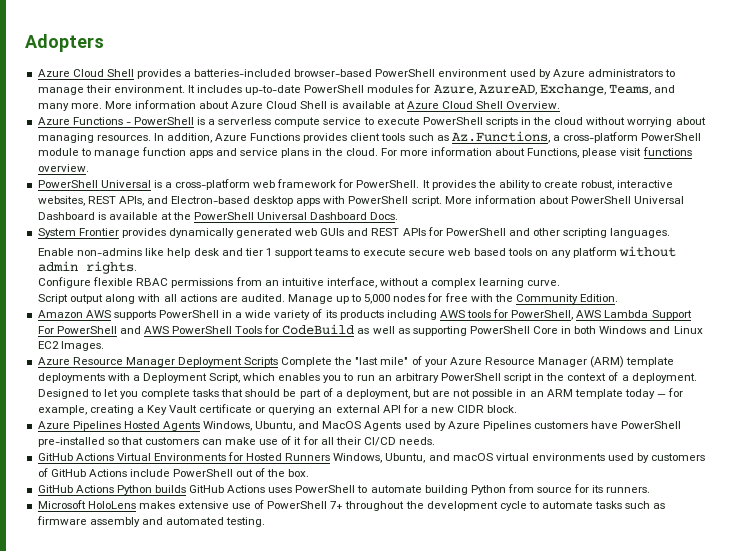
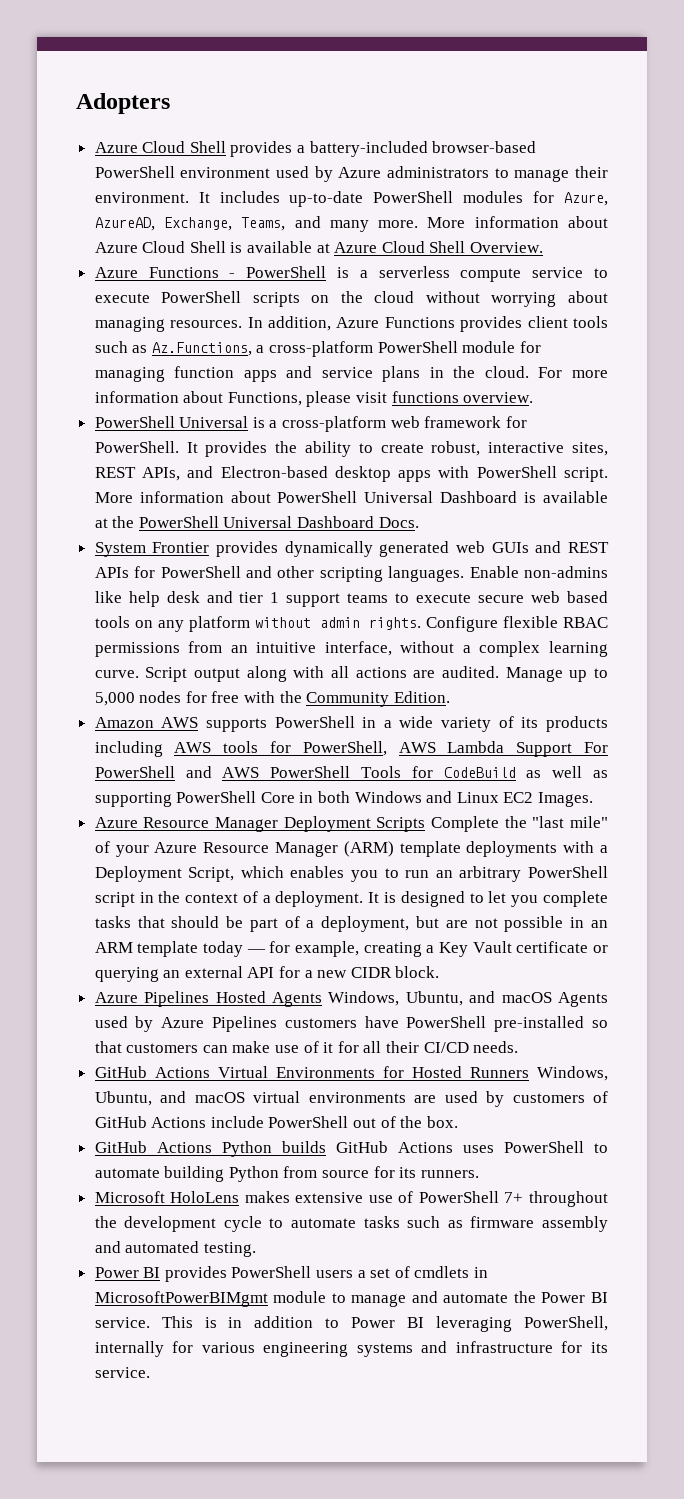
- Azure Cloud Shell provides a batteries-included browser-based PowerShell environment used by Azure administrators to manage their environment.
+ Azure Cloud Shell provides a battery-included browser-based PowerShell environment used by Azure administrators to manage their environment.
- Azure Functions - PowerShell is a serverless compute service to execute PowerShell scripts in the cloud without worrying about managing resources.
+ Azure Functions - PowerShell is a serverless compute service to execute PowerShell scripts on the cloud without worrying about managing resources.
- In addition, Azure Functions provides client tools such as Az.Functions, a cross-platform PowerShell module to manage function apps and service plans in the cloud.
+ In addition, Azure Functions provides client tools such as Az.Functions, a cross-platform PowerShell module for managing function apps and service plans in the cloud.
- It provides the ability to create robust, interactive websites, REST APIs, and Electron-based desktop apps with PowerShell script.
+ It provides the ability to create robust, interactive sites, REST APIs, and Electron-based desktop apps with PowerShell script.
- System Frontier provides dynamically generated web GUIs and REST APIs for PowerShell and other scripting languages.
- Enable non-admins like help desk and tier 1 support teams to execute secure web based tools on any platform without admin rights.
- Configure flexible RBAC permissions from an intuitive interface, without a complex learning curve.
- Script output along with all actions are audited.
+ System Frontier provides dynamically generated web GUIs and REST APIs for PowerShell and other scripting languages. Enable non-admins like help desk and tier 1 support teams to execute secure web based tools on any platform without admin rights. Configure flexible RBAC permissions from an intuitive interface, without a complex learning curve. Script output along with all actions are audited.
- Designed to let you complete tasks that should be part of a deployment, but are not possible in an ARM template today — for example, creating a Key Vault certificate or querying an external API for a new CIDR block.
+ It is designed to let you complete tasks that should be part of a deployment, but are not possible in an ARM template today — for example, creating a Key Vault certificate or querying an external API for a new CIDR block.
- Azure Pipelines Hosted Agents Windows, Ubuntu, and MacOS Agents used by Azure Pipelines customers have PowerShell pre-installed so that customers can make use of it for all their CI/CD needs.
+ Azure Pipelines Hosted Agents Windows, Ubuntu, and macOS Agents used by Azure Pipelines customers have PowerShell pre-installed so that customers can make use of it for all their CI/CD needs.
- GitHub Actions Virtual Environments for Hosted Runners Windows, Ubuntu, and macOS virtual environments used by customers of GitHub Actions include PowerShell out of the box.
+ GitHub Actions Virtual Environments for Hosted Runners Windows, Ubuntu, and macOS virtual environments are used by customers of GitHub Actions include PowerShell out of the box.
+ Power BI provides PowerShell users a set of cmdlets in MicrosoftPowerBIMgmt module to manage and automate the Power BI service. This is in addition to Power BI leveraging PowerShell, internally for various engineering systems and infrastructure for its service.

